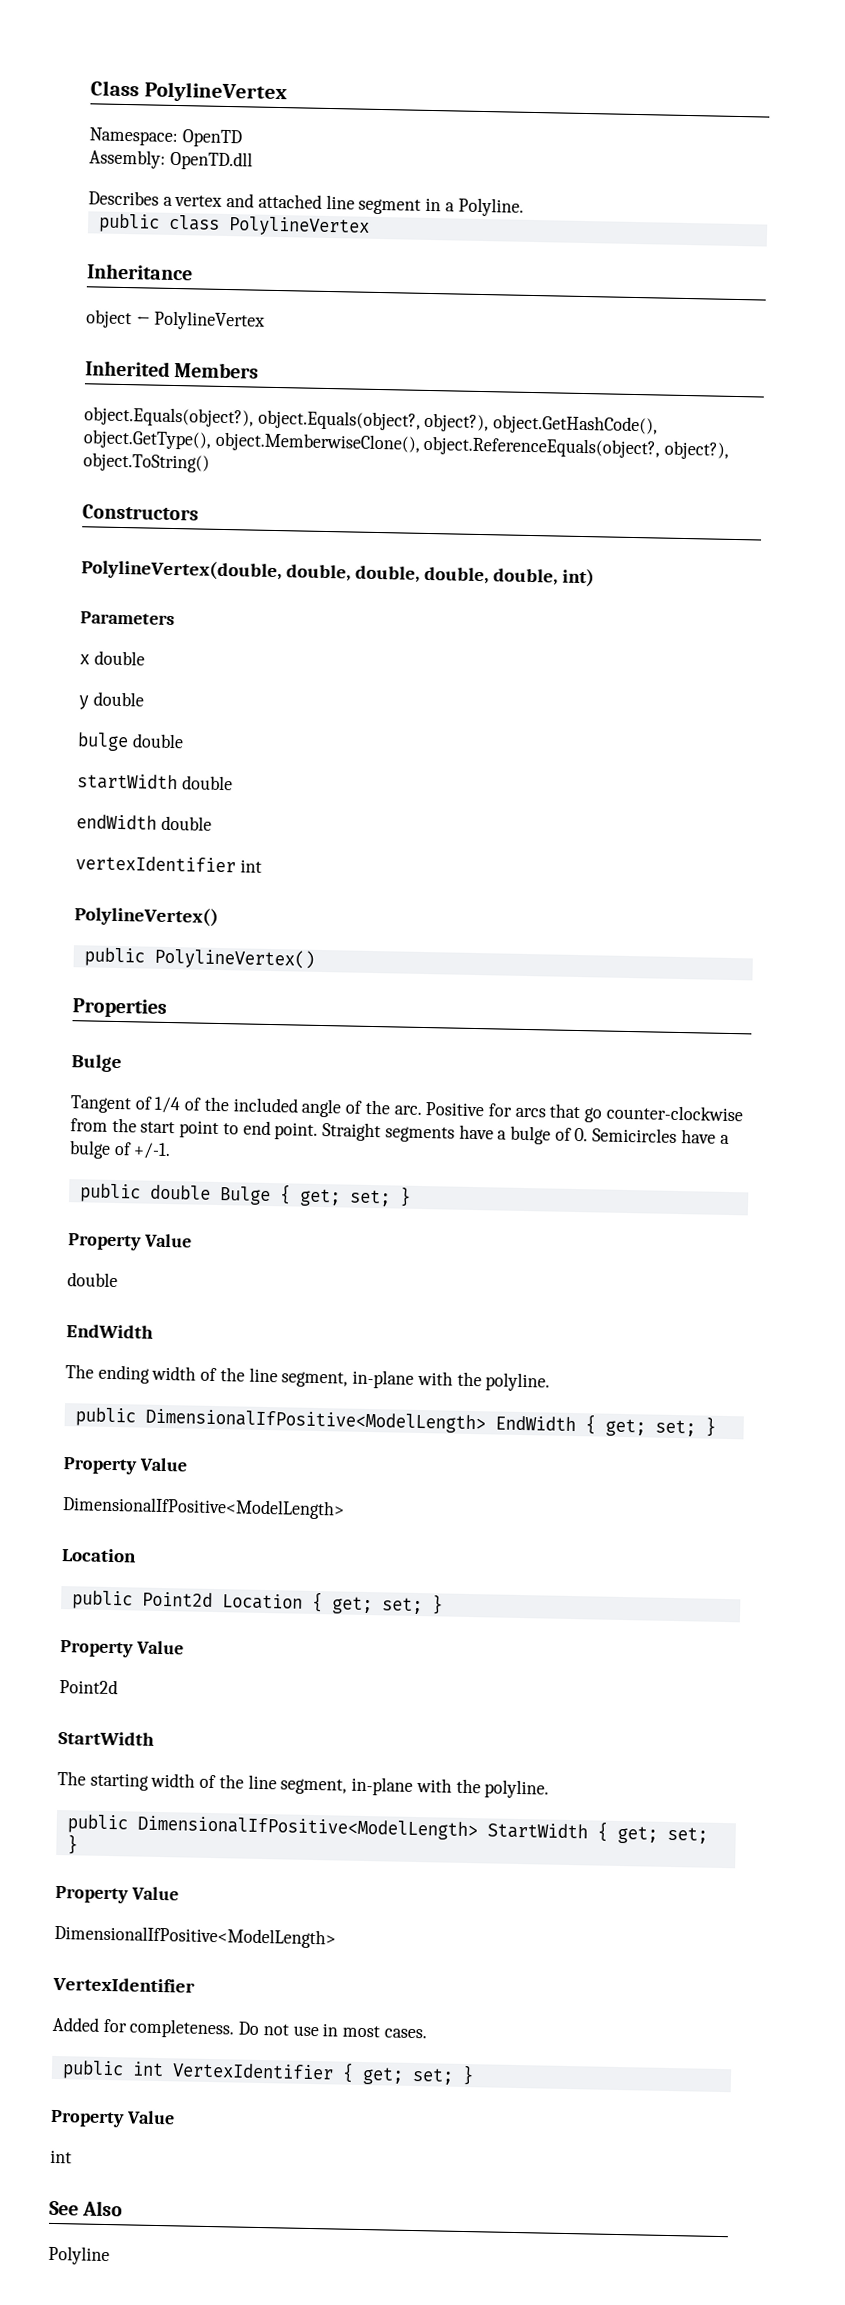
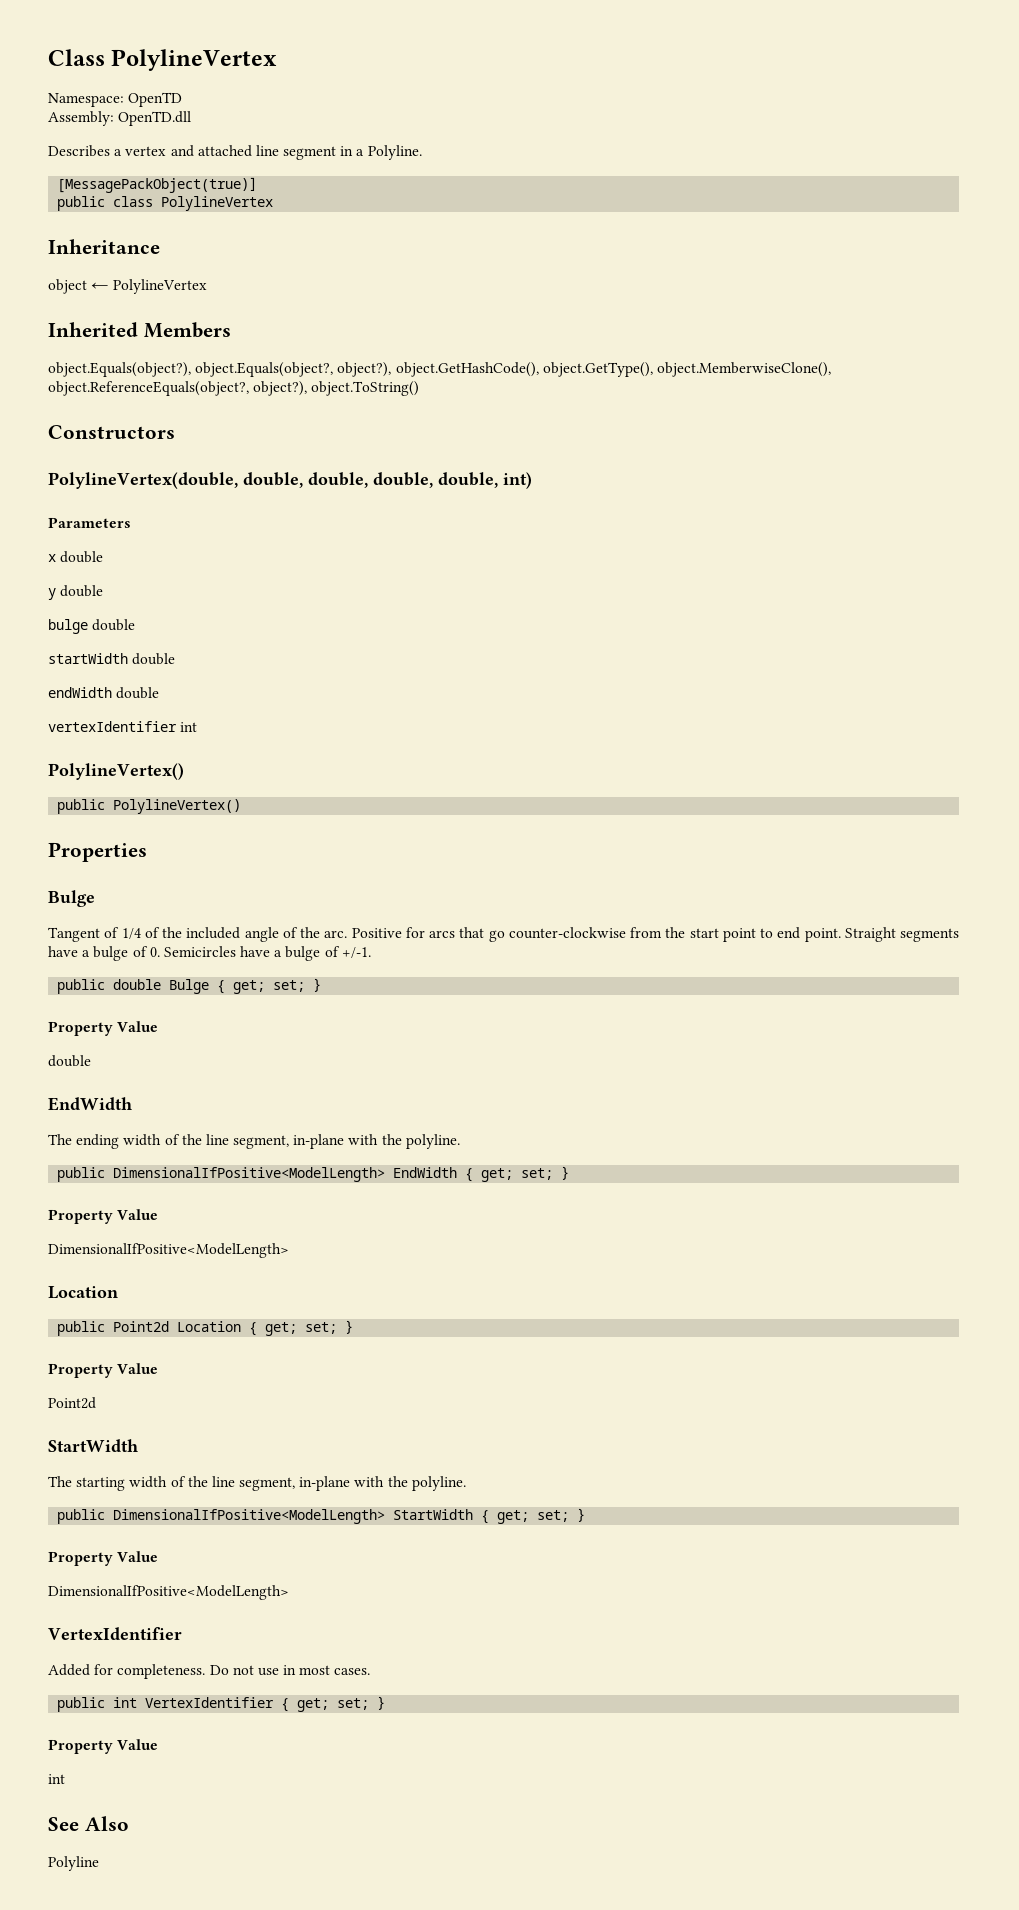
+ [MessagePackObject(true)]

